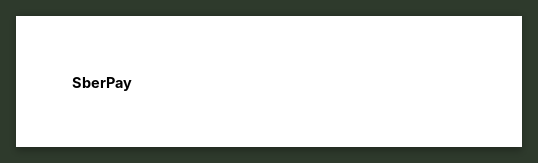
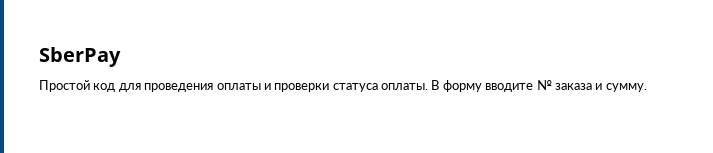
+ Простой код для проведения оплаты и проверки статуса оплаты. В форму вводите № заказа и сумму.

